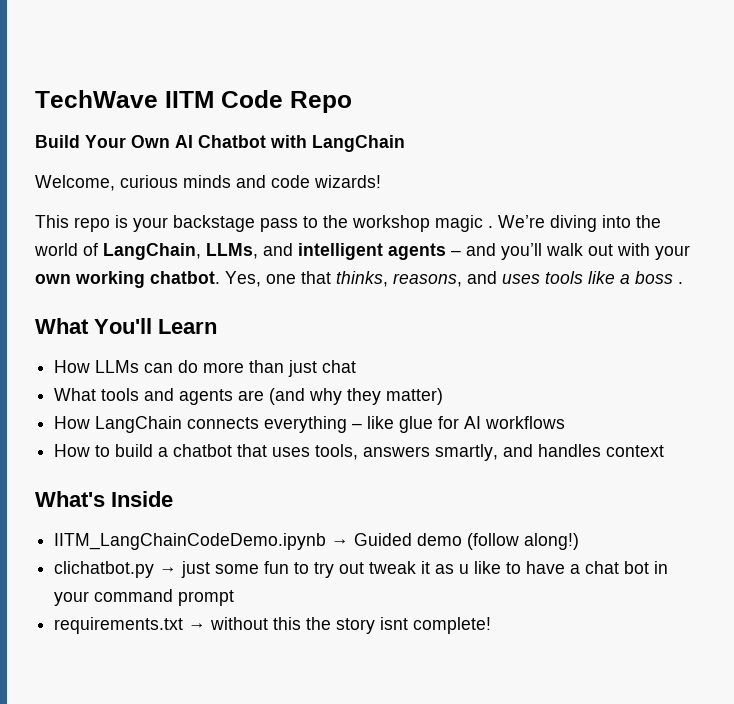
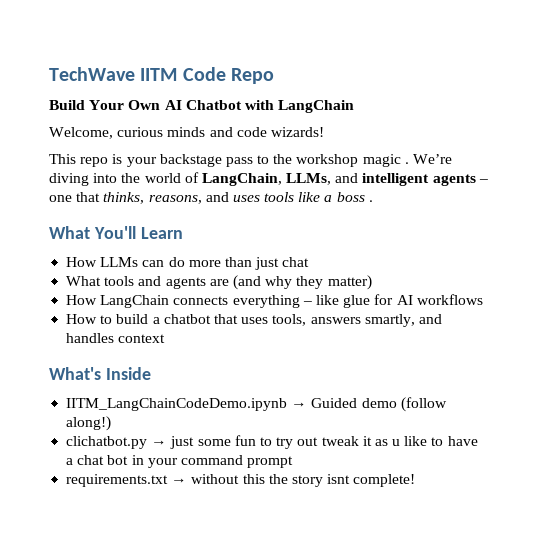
- We’re diving into the world of LangChain, LLMs, and intelligent agents – and you’ll walk out with your own working chatbot. Yes, one that thinks, reasons, and uses tools like a boss .
+ We’re diving into the world of LangChain, LLMs, and intelligent agents – one that thinks, reasons, and uses tools like a boss .

